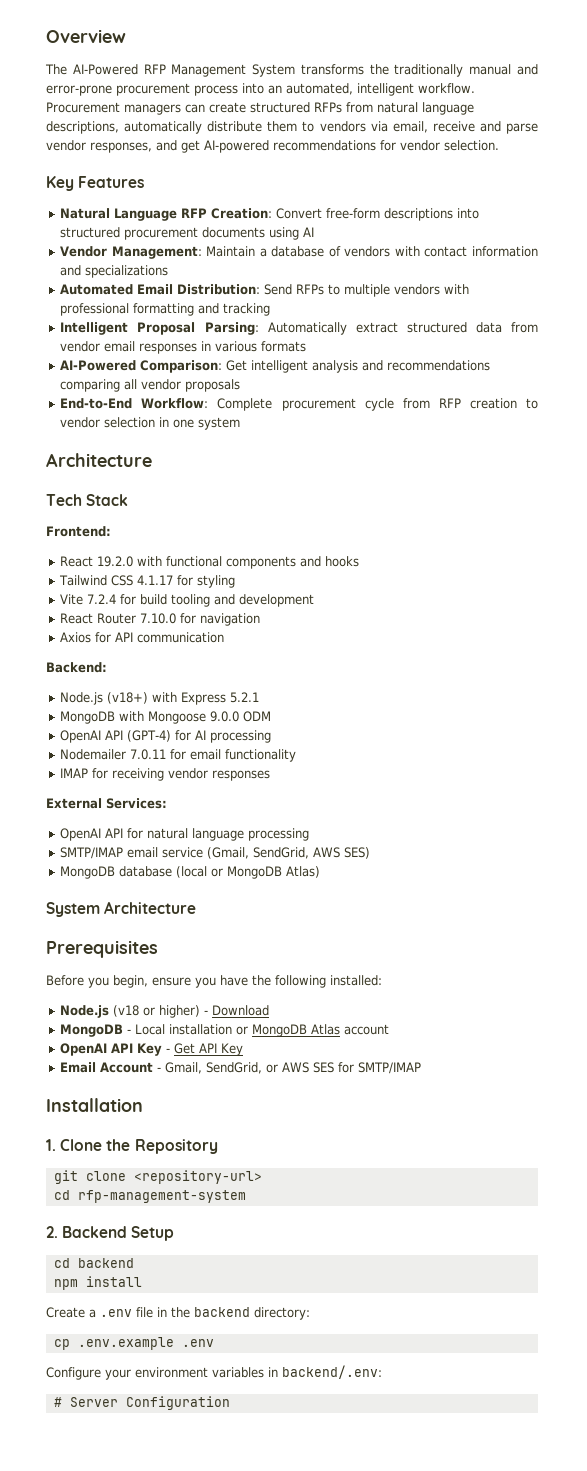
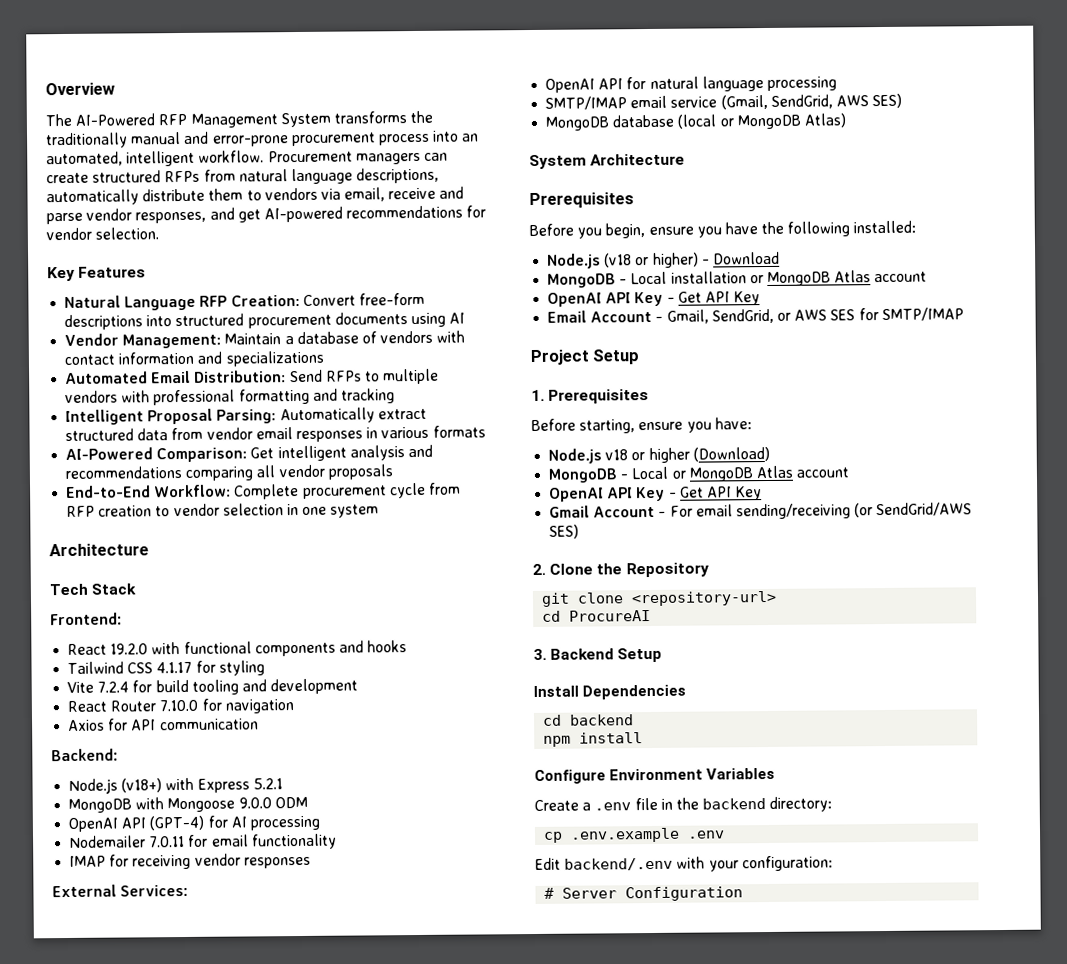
- Installation
+ Project Setup
- 1. Clone the Repository
+ 1. Prerequisites
+ Before starting, ensure you have:
+ Node.js v18 or higher (Download)
+ MongoDB - Local or MongoDB Atlas account
+ OpenAI API Key - Get API Key
+ Gmail Account - For email sending/receiving (or SendGrid/AWS SES)
+ 2. Clone the Repository
- cd rfp-management-system
- 2. Backend Setup
+ cd ProcureAI
+ 3. Backend Setup
+ Install Dependencies
+ Configure Environment Variables
- Configure your environment variables in backend/.env:
+ Edit backend/.env with your configuration:

